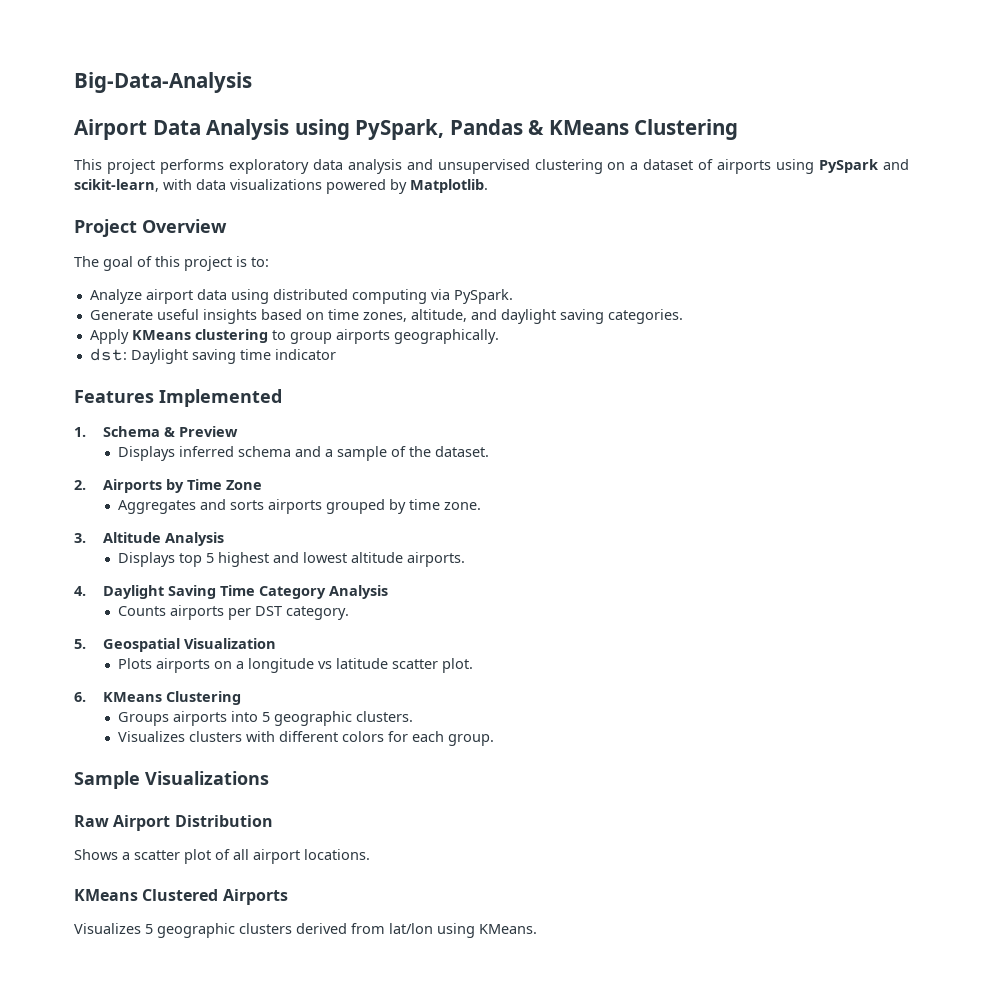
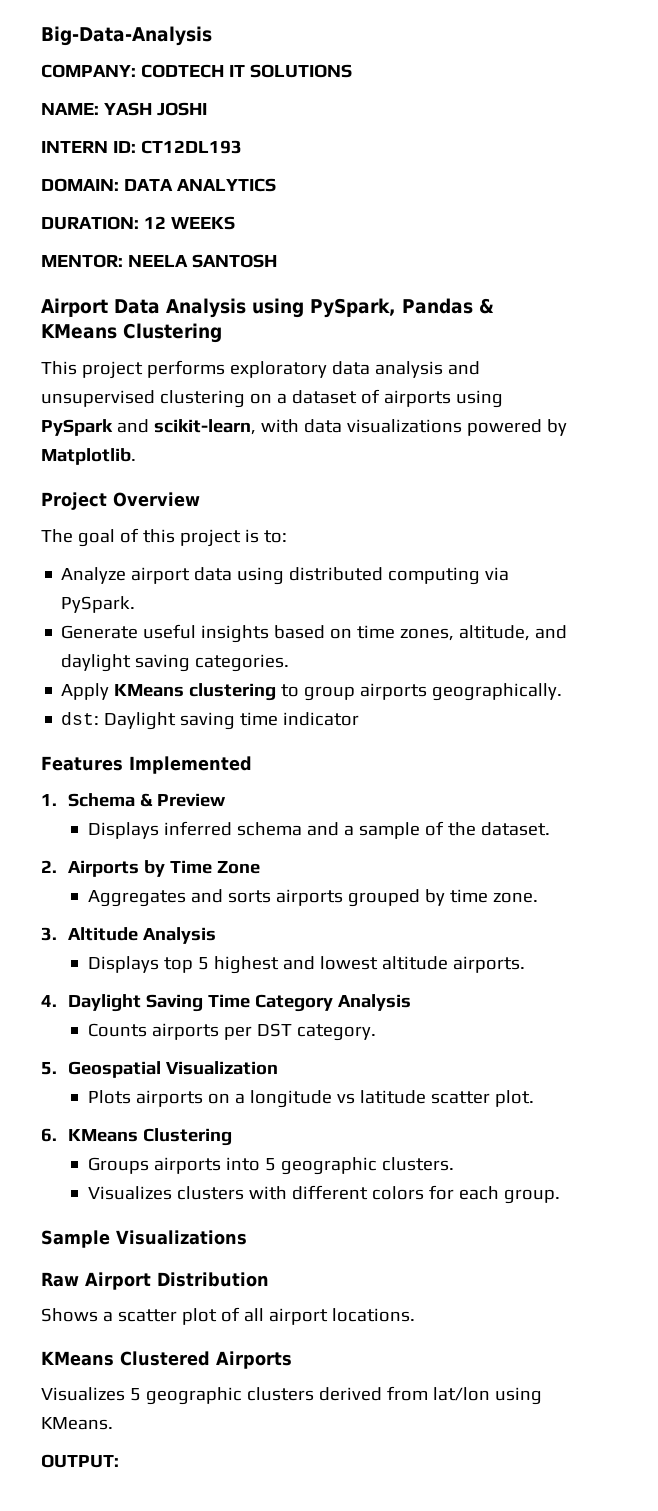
+ COMPANY: CODTECH IT SOLUTIONS
+ NAME: YASH JOSHI
+ INTERN ID: CT12DL193
+ DOMAIN: DATA ANALYTICS
+ DURATION: 12 WEEKS
+ MENTOR: NEELA SANTOSH
+ OUTPUT:

